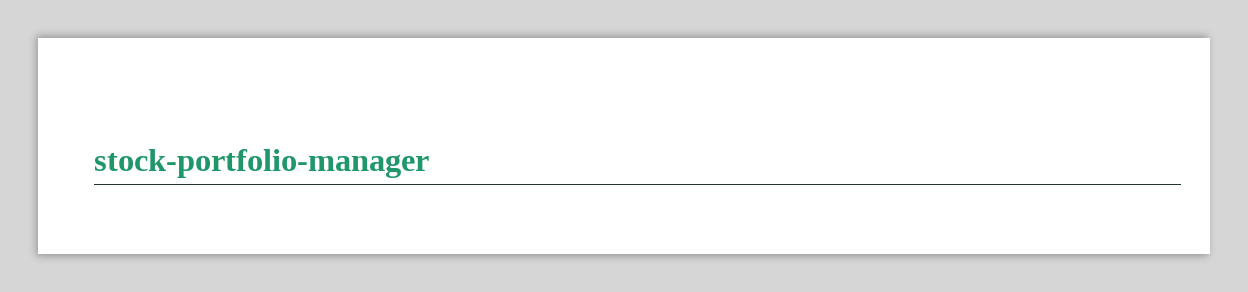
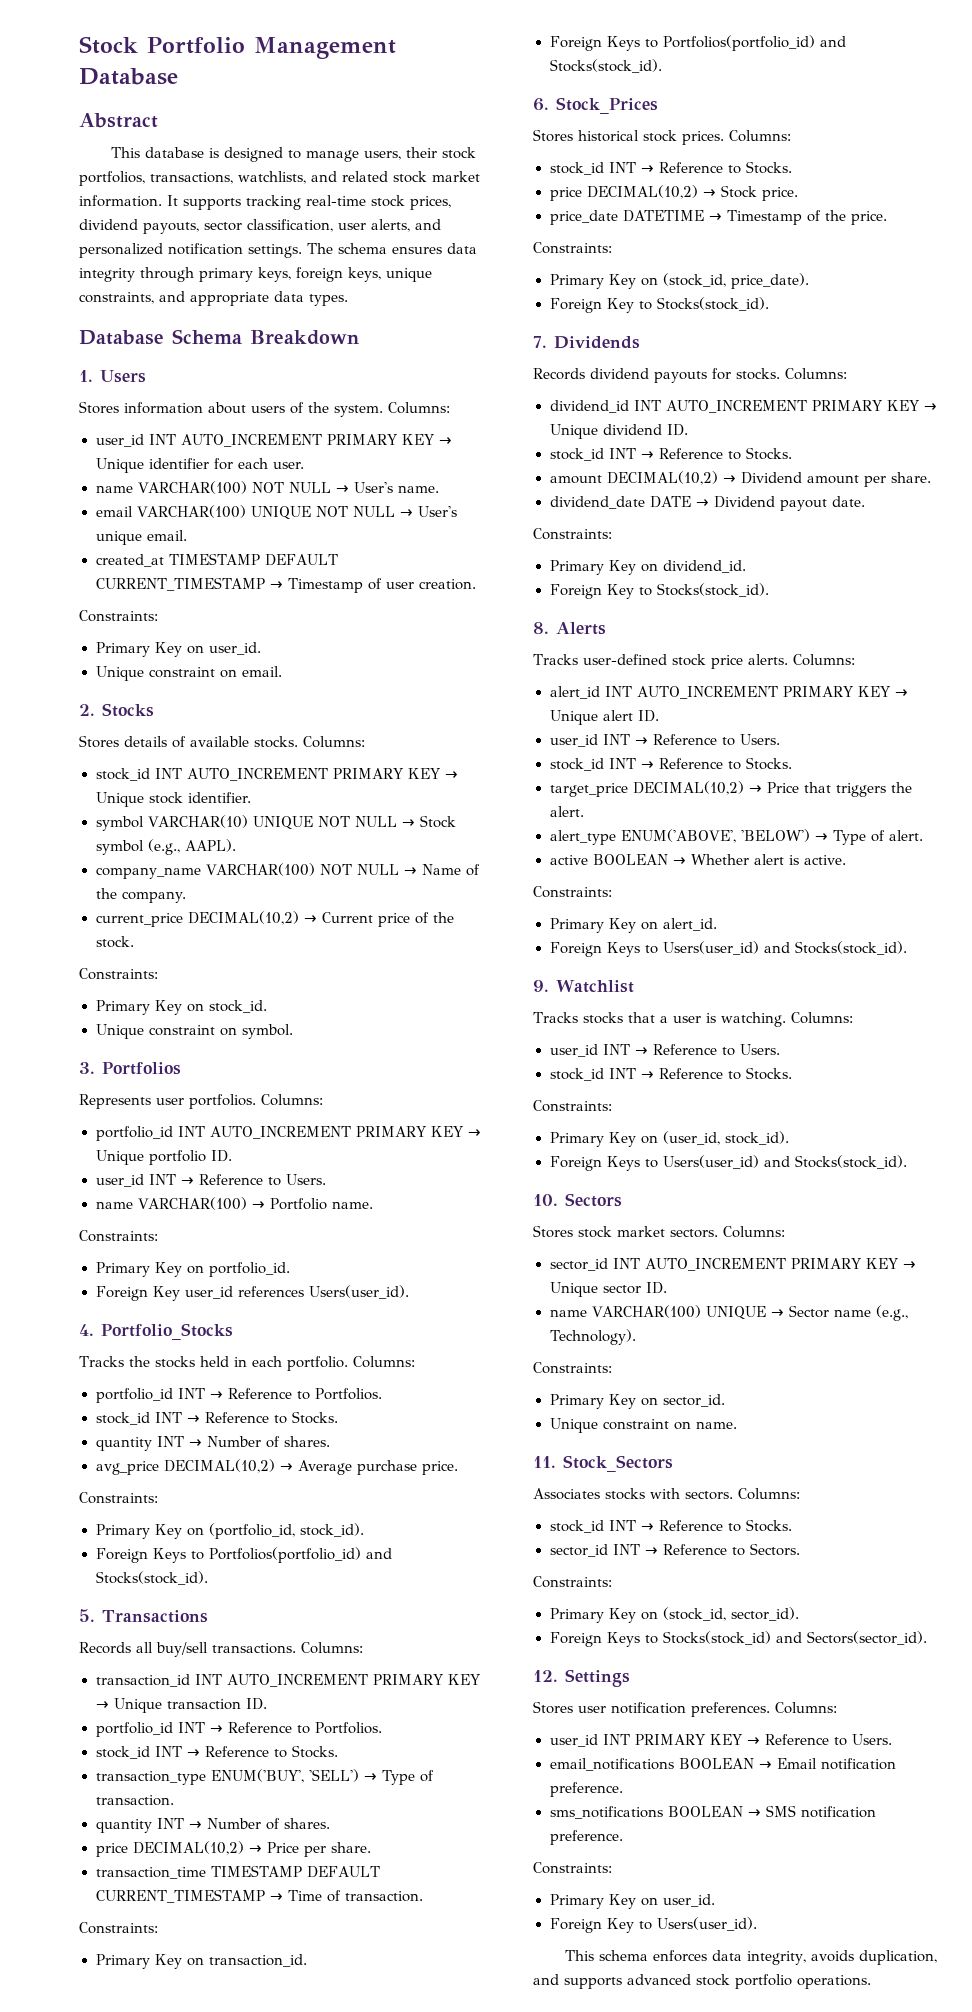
- stock-portfolio-manager
+ Stock Portfolio Management Database
+ Abstract
+ This database is designed to manage users, their stock portfolios, transactions, watchlists, and related stock market information. It supports tracking real-time stock prices, dividend payouts, sector classification, user alerts, and personalized notification settings. The schema ensures data integrity through primary keys, foreign keys, unique constraints, and appropriate data types.
+ Database Schema Breakdown
+ 1. Users
+ Stores information about users of the system. Columns:
+ user_id INT AUTO_INCREMENT PRIMARY KEY → Unique identifier for each user.
+ name VARCHAR(100) NOT NULL → User's name.
+ email VARCHAR(100) UNIQUE NOT NULL → User's unique email.
+ created_at TIMESTAMP DEFAULT CURRENT_TIMESTAMP → Timestamp of user creation.
+ Constraints:
+ Primary Key on user_id.
+ Unique constraint on email.
+ 2. Stocks
+ Stores details of available stocks. Columns:
+ stock_id INT AUTO_INCREMENT PRIMARY KEY → Unique stock identifier.
+ symbol VARCHAR(10) UNIQUE NOT NULL → Stock symbol (e.g., AAPL).
+ company_name VARCHAR(100) NOT NULL → Name of the company.
+ current_price DECIMAL(10,2) → Current price of the stock.
+ Constraints:
+ Primary Key on stock_id.
+ Unique constraint on symbol.
+ 3. Portfolios
+ Represents user portfolios. Columns:
+ portfolio_id INT AUTO_INCREMENT PRIMARY KEY → Unique portfolio ID.
+ user_id INT → Reference to Users.
+ name VARCHAR(100) → Portfolio name.
+ Constraints:
+ Primary Key on portfolio_id.
+ Foreign Key user_id references Users(user_id).
+ 4. Portfolio_Stocks
+ Tracks the stocks held in each portfolio. Columns:
+ portfolio_id INT → Reference to Portfolios.
+ stock_id INT → Reference to Stocks.
+ quantity INT → Number of shares.
+ avg_price DECIMAL(10,2) → Average purchase price.
+ Constraints:
+ Primary Key on (portfolio_id, stock_id).
+ Foreign Keys to Portfolios(portfolio_id) and Stocks(stock_id).
+ 5. Transactions
+ Records all buy/sell transactions. Columns:
+ transaction_id INT AUTO_INCREMENT PRIMARY KEY → Unique transaction ID.
+ portfolio_id INT → Reference to Portfolios.
+ stock_id INT → Reference to Stocks.
+ transaction_type ENUM('BUY', 'SELL') → Type of transaction.
+ quantity INT → Number of shares.
+ price DECIMAL(10,2) → Price per share.
+ transaction_time TIMESTAMP DEFAULT CURRENT_TIMESTAMP → Time of transaction.
+ Constraints:
+ Primary Key on transaction_id.
+ Foreign Keys to Portfolios(portfolio_id) and Stocks(stock_id).
+ 6. Stock_Prices
+ Stores historical stock prices. Columns:
+ stock_id INT → Reference to Stocks.
+ price DECIMAL(10,2) → Stock price.
+ price_date DATETIME → Timestamp of the price.
+ Constraints:
+ Primary Key on (stock_id, price_date).
+ Foreign Key to Stocks(stock_id).
+ 7. Dividends
+ Records dividend payouts for stocks. Columns:
+ dividend_id INT AUTO_INCREMENT PRIMARY KEY → Unique dividend ID.
+ stock_id INT → Reference to Stocks.
+ amount DECIMAL(10,2) → Dividend amount per share.
+ dividend_date DATE → Dividend payout date.
+ Constraints:
+ Primary Key on dividend_id.
+ Foreign Key to Stocks(stock_id).
+ 8. Alerts
+ Tracks user-defined stock price alerts. Columns:
+ alert_id INT AUTO_INCREMENT PRIMARY KEY → Unique alert ID.
+ user_id INT → Reference to Users.
+ stock_id INT → Reference to Stocks.
+ target_price DECIMAL(10,2) → Price that triggers the alert.
+ alert_type ENUM('ABOVE', 'BELOW') → Type of alert.
+ active BOOLEAN → Whether alert is active.
+ Constraints:
+ Primary Key on alert_id.
+ Foreign Keys to Users(user_id) and Stocks(stock_id).
+ 9. Watchlist
+ Tracks stocks that a user is watching. Columns:
+ user_id INT → Reference to Users.
+ stock_id INT → Reference to Stocks.
+ Constraints:
+ Primary Key on (user_id, stock_id).
+ Foreign Keys to Users(user_id) and Stocks(stock_id).
+ 10. Sectors
+ Stores stock market sectors. Columns:
+ sector_id INT AUTO_INCREMENT PRIMARY KEY → Unique sector ID.
+ name VARCHAR(100) UNIQUE → Sector name (e.g., Technology).
+ Constraints:
+ Primary Key on sector_id.
+ Unique constraint on name.
+ 11. Stock_Sectors
+ Associates stocks with sectors. Columns:
+ stock_id INT → Reference to Stocks.
+ sector_id INT → Reference to Sectors.
+ Constraints:
+ Primary Key on (stock_id, sector_id).
+ Foreign Keys to Stocks(stock_id) and Sectors(sector_id).
+ 12. Settings
+ Stores user notification preferences. Columns:
+ user_id INT PRIMARY KEY → Reference to Users.
+ email_notifications BOOLEAN → Email notification preference.
+ sms_notifications BOOLEAN → SMS notification preference.
+ Constraints:
+ Primary Key on user_id.
+ Foreign Key to Users(user_id).
+ This schema enforces data integrity, avoids duplication, and supports advanced stock portfolio operations.

